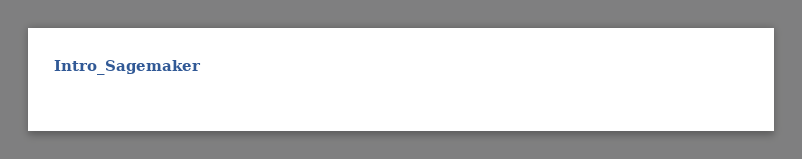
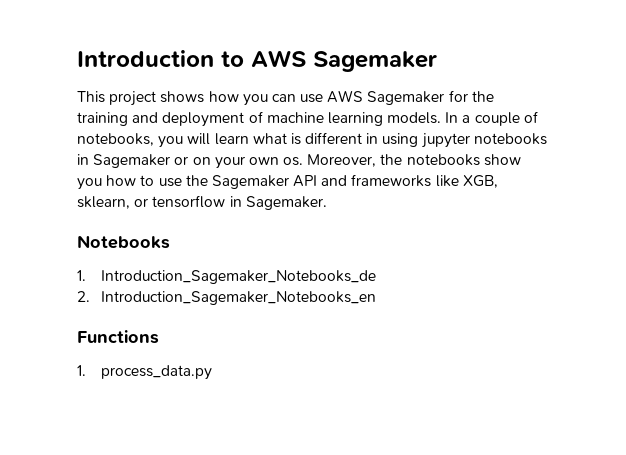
- Intro_Sagemaker
+ Introduction to AWS Sagemaker
+ This project shows how you can use AWS Sagemaker for the training and deployment of machine learning models. In a couple of notebooks, you will learn what is different in using jupyter notebooks in Sagemaker or on your own os. Moreover, the notebooks show you how to use the Sagemaker API and frameworks like XGB, sklearn, or tensorflow in Sagemaker.
+ Notebooks
+ 1. Introduction_Sagemaker_Notebooks_de
+ 2. Introduction_Sagemaker_Notebooks_en
+ Functions
+ 1. process_data.py

